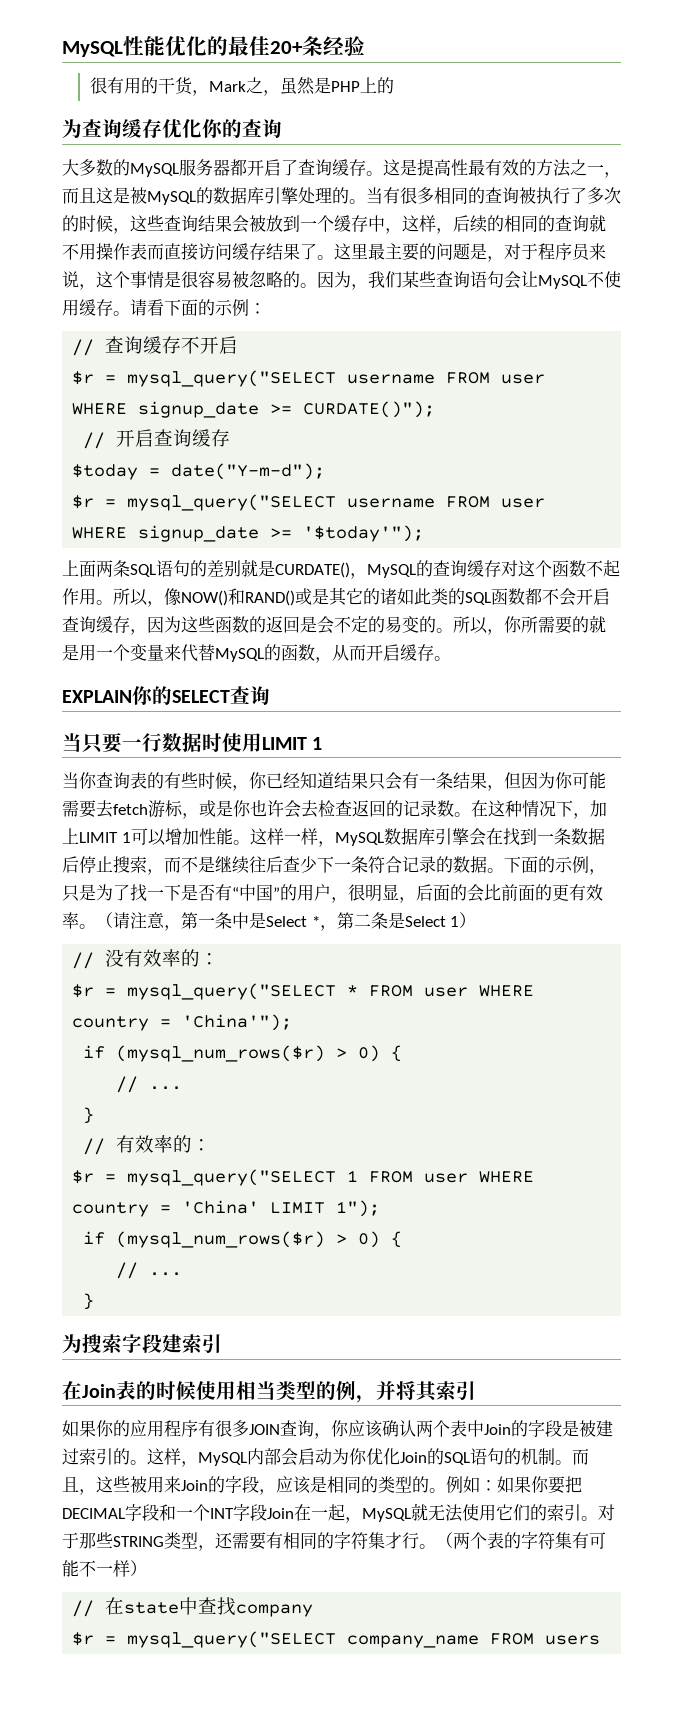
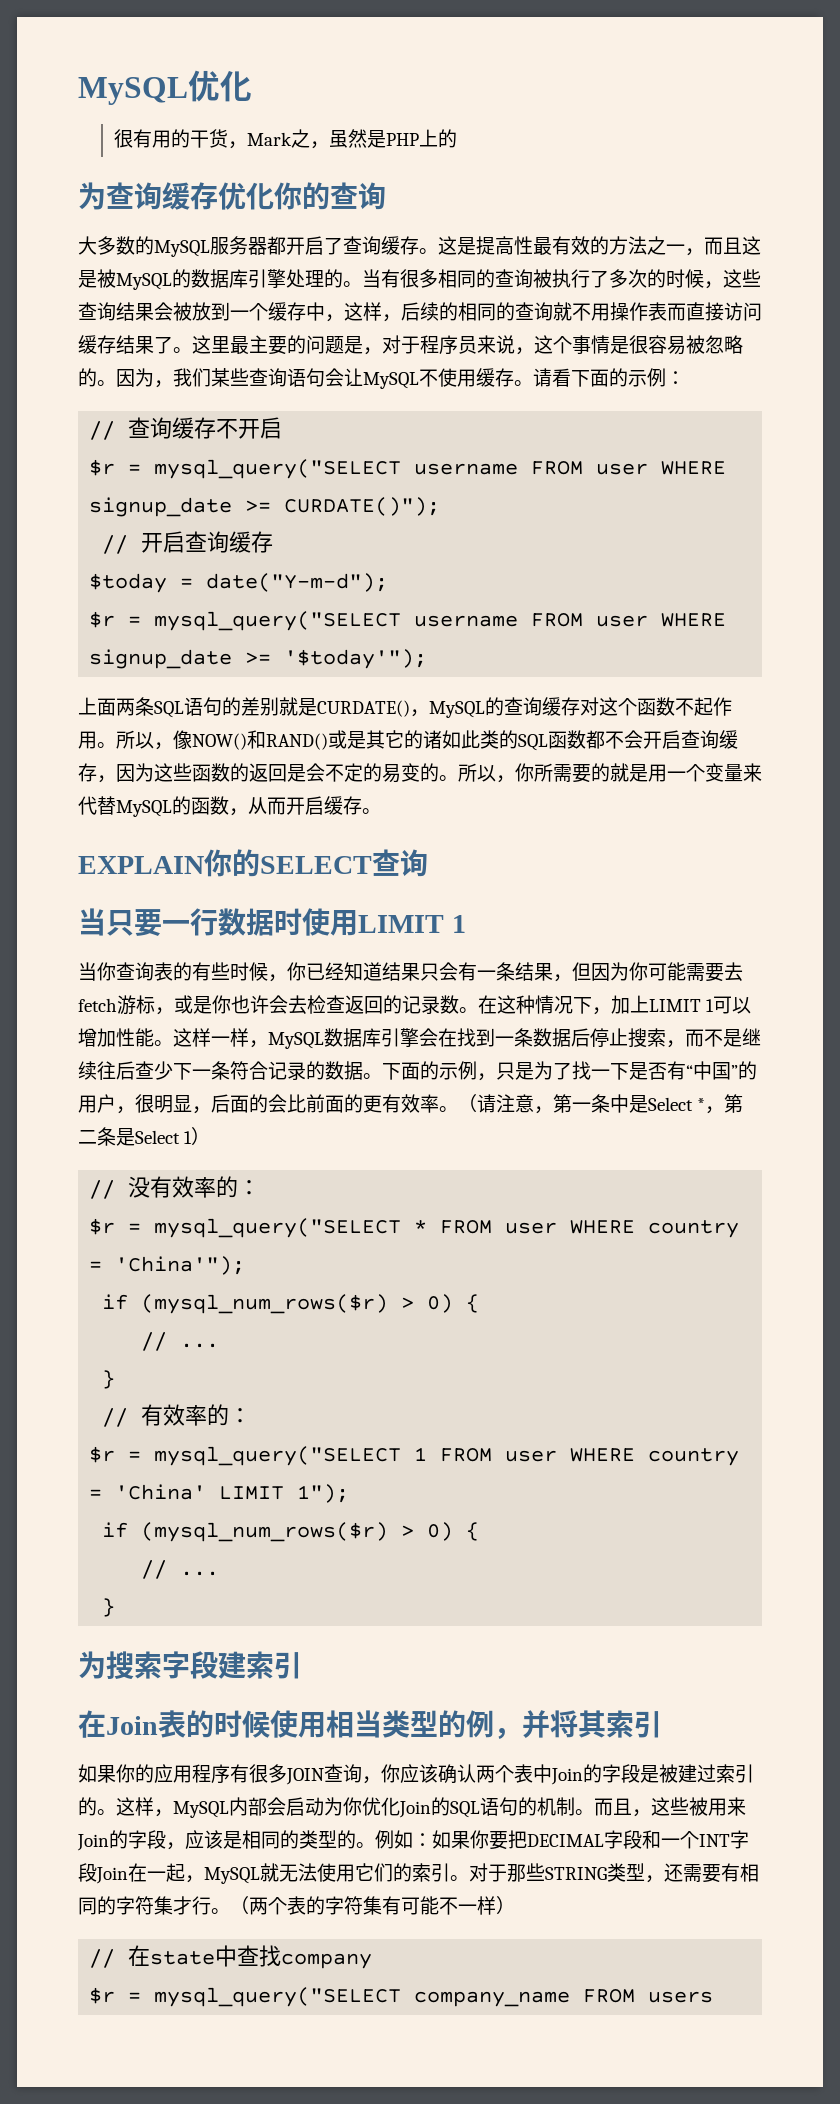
- MySQL性能优化的最佳20+条经验
+ MySQL优化

